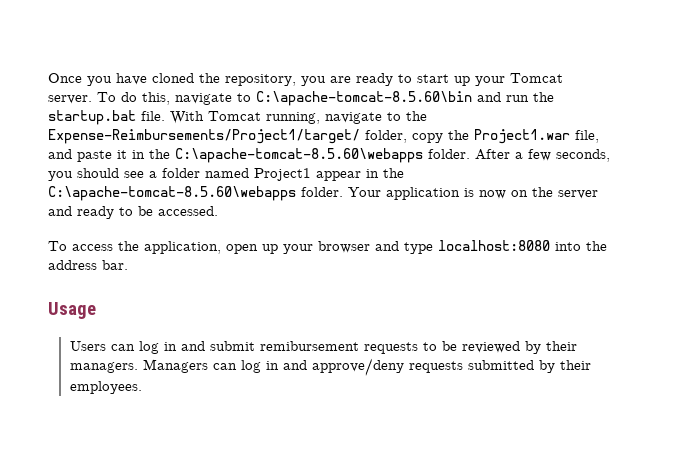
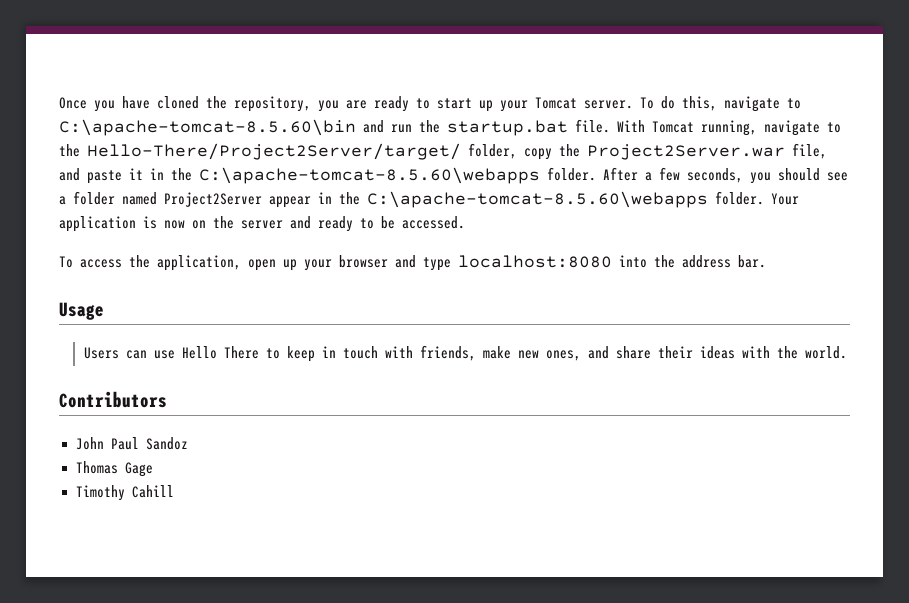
- With Tomcat running, navigate to the Expense-Reimbursements/Project1/target/ folder, copy the Project1.war file, and paste it in the C:\apache-tomcat-8.5.60\webapps folder.
+ With Tomcat running, navigate to the Hello-There/Project2Server/target/ folder, copy the Project2Server.war file, and paste it in the C:\apache-tomcat-8.5.60\webapps folder.
- After a few seconds, you should see a folder named Project1 appear in the C:\apache-tomcat-8.5.60\webapps folder.
+ After a few seconds, you should see a folder named Project2Server appear in the C:\apache-tomcat-8.5.60\webapps folder.
- Users can log in and submit remibursement requests to be reviewed by their managers. Managers can log in and approve/deny requests submitted by their employees.
+ Users can use Hello There to keep in touch with friends, make new ones, and share their ideas with the world.
+ Contributors
+ John Paul Sandoz
+ Thomas Gage
+ Timothy Cahill

